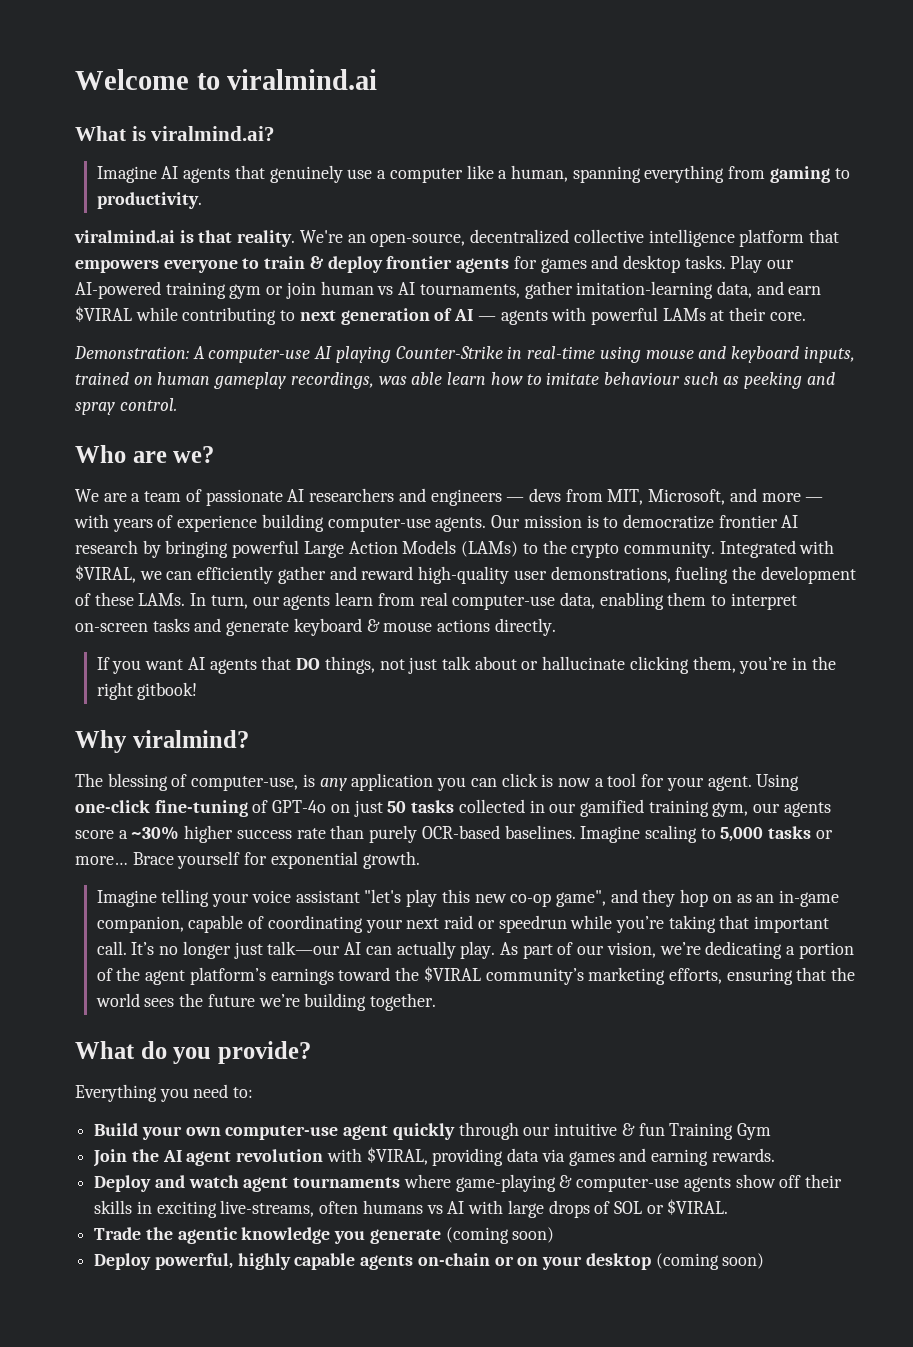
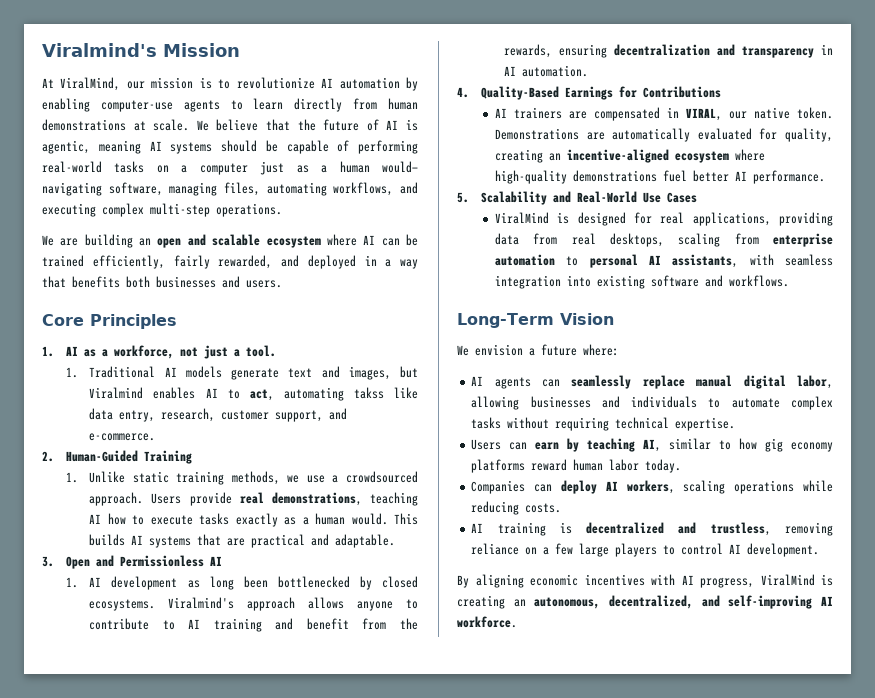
- Welcome to viralmind.ai
- What is viralmind.ai?
- Imagine AI agents that genuinely use a computer like a human, spanning everything from gaming to productivity.
- viralmind.ai is that reality. We're an open-source, decentralized collective intelligence platform that empowers everyone to train & deploy frontier agents for games and desktop tasks. Play our AI-powered training gym or join human vs AI tournaments, gather imitation-learning data, and earn $VIRAL while contributing to next generation of AI — agents with powerful LAMs at their core.
- Demonstration: A computer-use AI playing Counter-Strike in real-time using mouse and keyboard inputs, trained on human gameplay recordings, was able learn how to imitate behaviour such as peeking and spray control.
- Who are we?
- We are a team of passionate AI researchers and engineers — devs from MIT, Microsoft, and more — with years of experience building computer-use agents. Our mission is to democratize frontier AI research by bringing powerful Large Action Models (LAMs) to the crypto community. Integrated with $VIRAL, we can efficiently gather and reward high-quality user demonstrations, fueling the development of these LAMs. In turn, our agents learn from real computer-use data, enabling them to interpret on-screen tasks and generate keyboard & mouse actions directly.
- If you want AI agents that DO things, not just talk about or hallucinate clicking them, you’re in the right gitbook!
- Why viralmind?
- The blessing of computer-use, is any application you can click is now a tool for your agent. Using one-click fine-tuning of GPT-4o on just 50 tasks collected in our gamified training gym, our agents score a ~30% higher success rate than purely OCR-based baselines. Imagine scaling to 5,000 tasks or more… Brace yourself for exponential growth.
- Imagine telling your voice assistant "let's play this new co-op game", and they hop on as an in-game companion, capable of coordinating your next raid or speedrun while you’re taking that important call. It’s no longer just talk—our AI can actually play. As part of our vision, we’re dedicating a portion of the agent platform’s earnings toward the $VIRAL community’s marketing efforts, ensuring that the world sees the future we’re building together.
- What do you provide?
- Everything you need to:
- Build your own computer-use agent quickly through our intuitive & fun Training Gym
- Join the AI agent revolution with $VIRAL, providing data via games and earning rewards.
- Deploy and watch agent tournaments where game-playing & computer-use agents show off their skills in exciting live-streams, often humans vs AI with large drops of SOL or $VIRAL.
- Trade the agentic knowledge you generate (coming soon)
- Deploy powerful, highly capable agents on-chain or on your desktop (coming soon)
+ Viralmind's Mission
+ At ViralMind, our mission is to revolutionize AI automation by enabling computer-use agents to learn directly from human demonstrations at scale. We believe that the future of AI is agentic, meaning AI systems should be capable of performing real-world tasks on a computer just as a human would— navigating software, managing files, automating workflows, and executing complex multi-step operations.
+ We are building an open and scalable ecosystem where AI can be trained efficiently, fairly rewarded, and deployed in a way that benefits both businesses and users.
+ Core Principles
+ 1. AI as a workforce, not just a tool.
+ 1. Traditional AI models generate text and images, but Viralmind enables AI to act, automating takss like data entry, research, customer support, and e-commerce.
+ 2. Human-Guided Training
+ 1. Unlike static training methods, we use a crowdsourced approach. Users provide real demonstrations, teaching AI how to execute tasks exactly as a human would. This builds AI systems that are practical and adaptable.
+ 3. Open and Permissionless AI
+ 1. AI development as long been bottlenecked by closed ecosystems. Viralmind's approach allows anyone to contribute to AI training and benefit from the rewards, ensuring decentralization and transparency in AI automation.
+ 4. Quality-Based Earnings for Contributions
+ AI trainers are compensated in VIRAL, our native token. Demonstrations are automatically evaluated for quality, creating an incentive-aligned ecosystem where high-quality demonstrations fuel better AI performance.
+ 5. Scalability and Real-World Use Cases
+ ViralMind is designed for real applications, providing data from real desktops, scaling from enterprise automation to personal AI assistants, with seamless integration into existing software and workflows.
+ Long-Term Vision
+ We envision a future where:
+ AI agents can seamlessly replace manual digital labor, allowing businesses and individuals to automate complex tasks without requiring technical expertise.
+ Users can earn by teaching AI, similar to how gig economy platforms reward human labor today.
+ Companies can deploy AI workers, scaling operations while reducing costs.
+ AI training is decentralized and trustless, removing reliance on a few large players to control AI development.
+ By aligning economic incentives with AI progress, ViralMind is creating an autonomous, decentralized, and self-improving AI workforce.

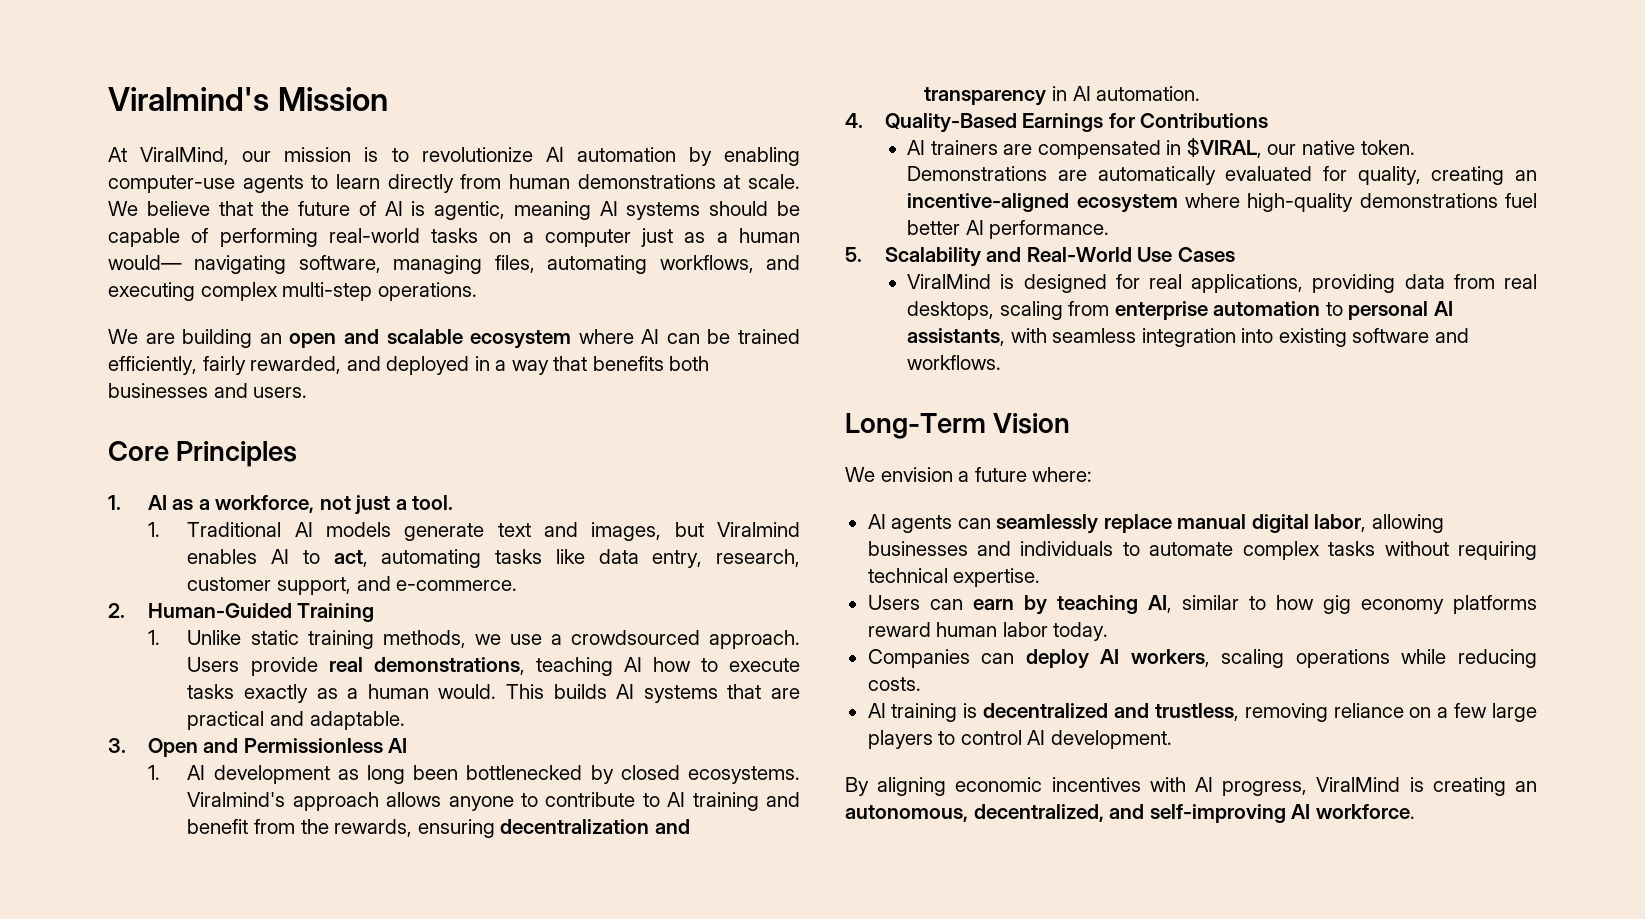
- 1. Traditional AI models generate text and images, but Viralmind enables AI to act, automating takss like data entry, research, customer support, and e-commerce.
+ 1. Traditional AI models generate text and images, but Viralmind enables AI to act, automating tasks like data entry, research, customer support, and e-commerce.
- AI trainers are compensated in VIRAL, our native token.
+ AI trainers are compensated in $VIRAL, our native token.

